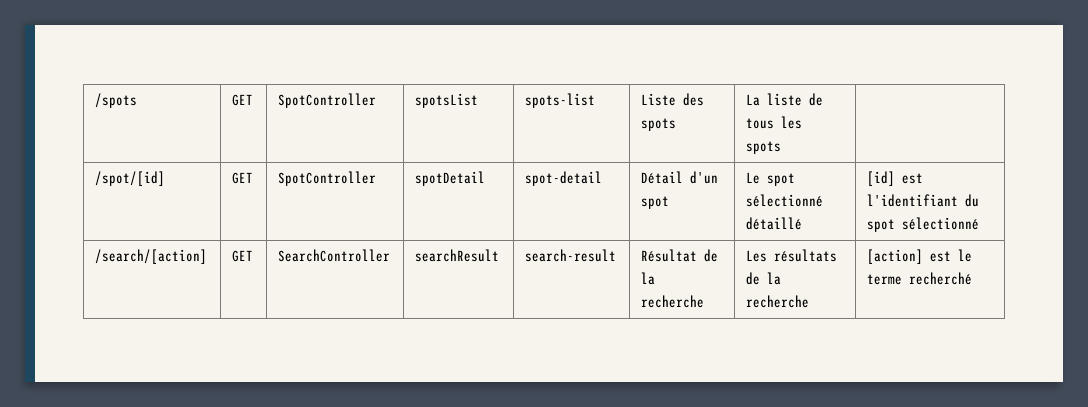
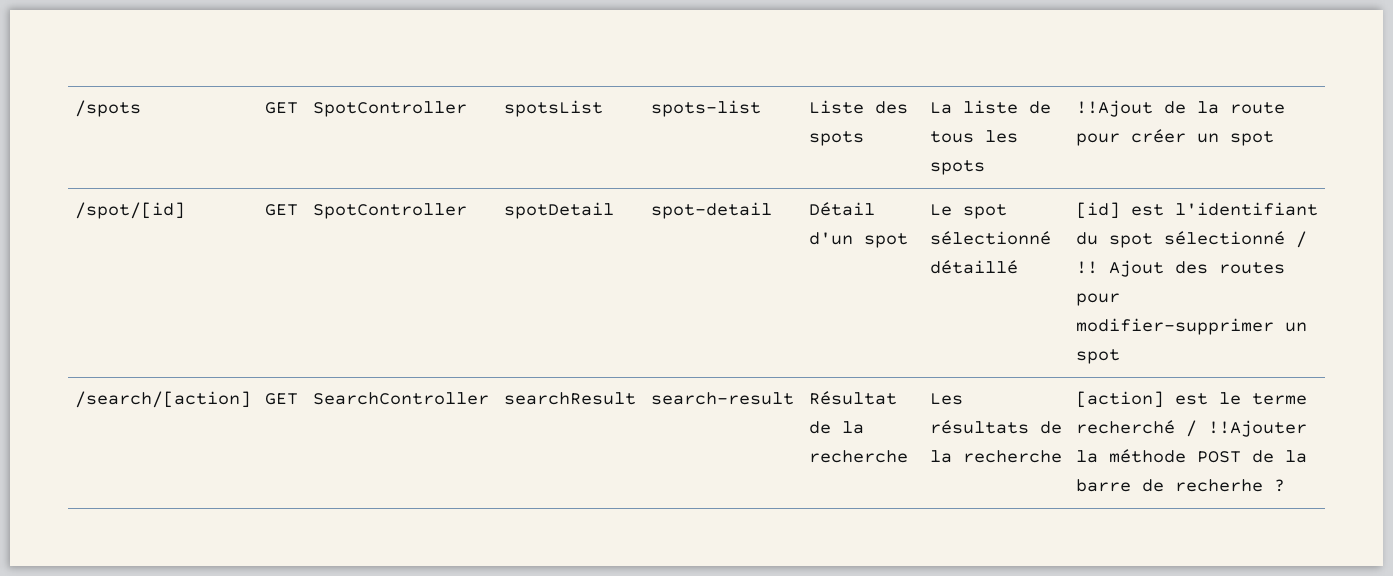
- /spots | GET | SpotController | spotsList | spots-list | Liste des spots | La liste de tous les spots |
+ /spots | GET | SpotController | spotsList | spots-list | Liste des spots | La liste de tous les spots | !!Ajout de la route pour créer un spot
- /spot/[id] | GET | SpotController | spotDetail | spot-detail | Détail d'un spot | Le spot sélectionné détaillé | [id] est l'identifiant du spot sélectionné
+ /spot/[id] | GET | SpotController | spotDetail | spot-detail | Détail d'un spot | Le spot sélectionné détaillé | [id] est l'identifiant du spot sélectionné / !! Ajout des routes pour modifier-supprimer un spot
- /search/[action] | GET | SearchController | searchResult | search-result | Résultat de la recherche | Les résultats de la recherche | [action] est le terme recherché
+ /search/[action] | GET | SearchController | searchResult | search-result | Résultat de la recherche | Les résultats de la recherche | [action] est le terme recherché / !!Ajouter la méthode POST de la barre de recherhe ?

